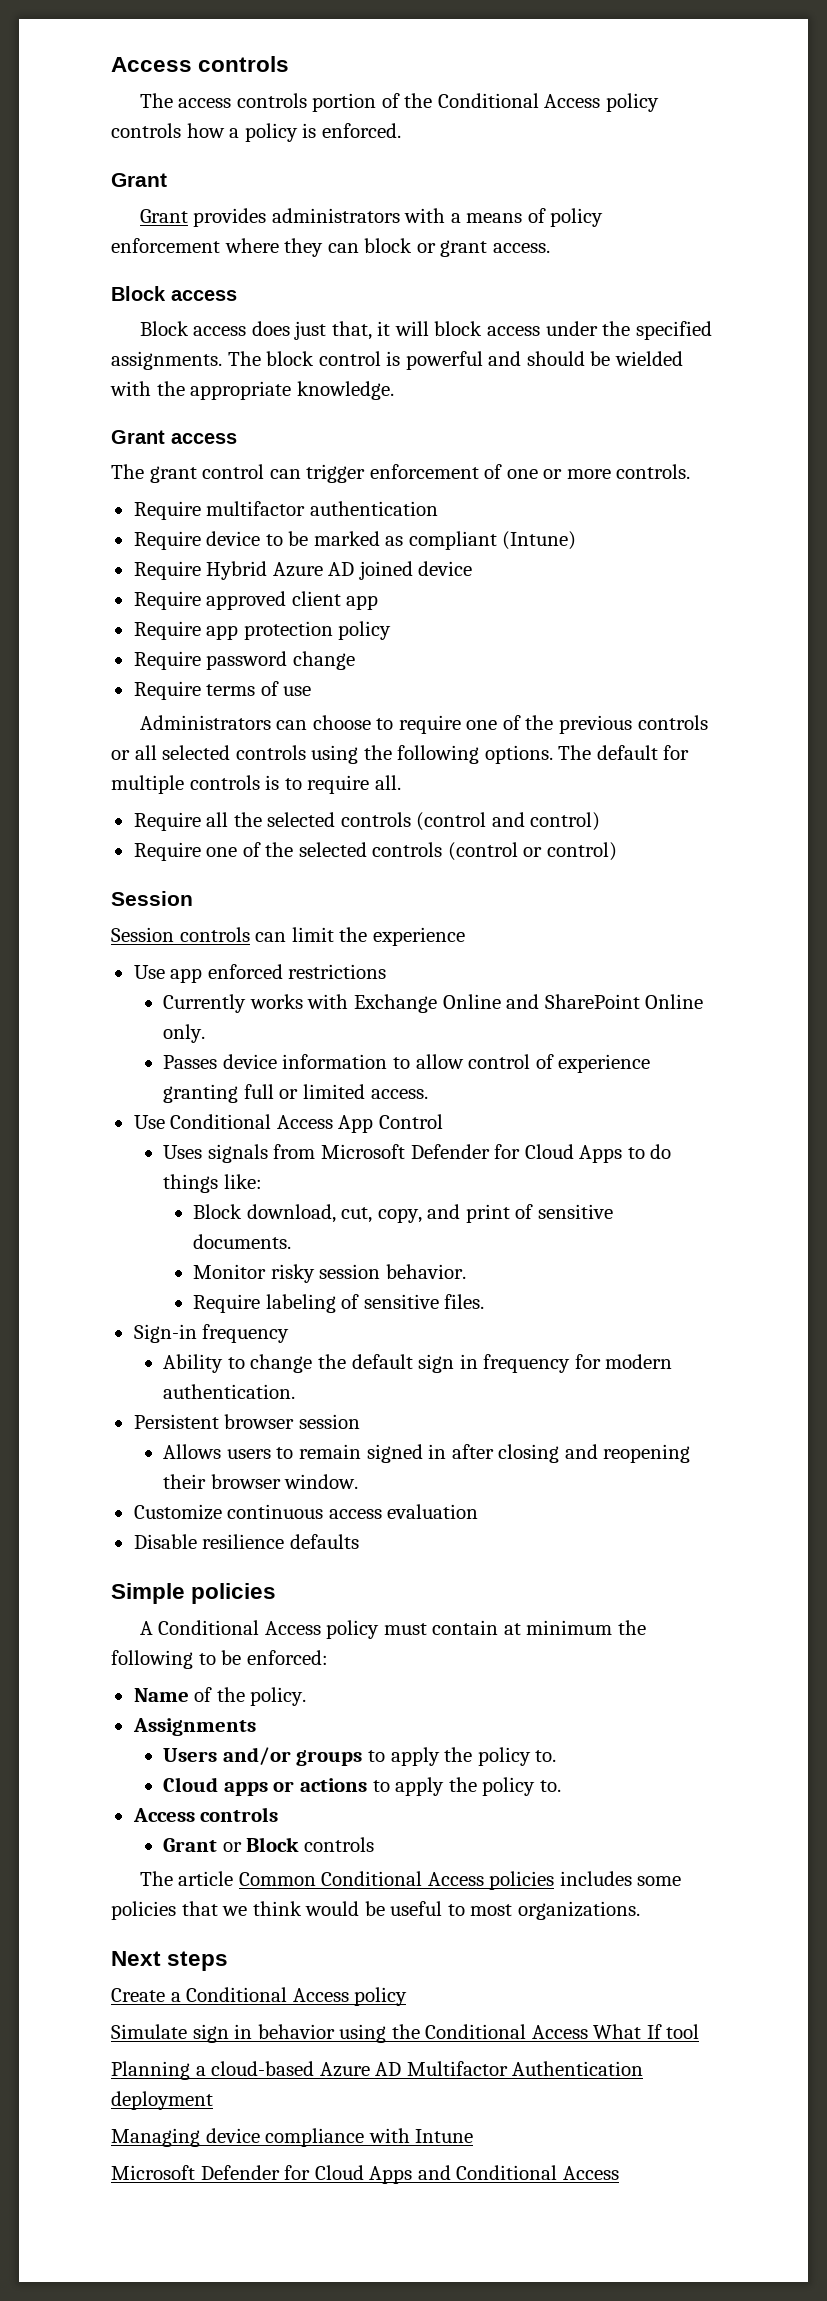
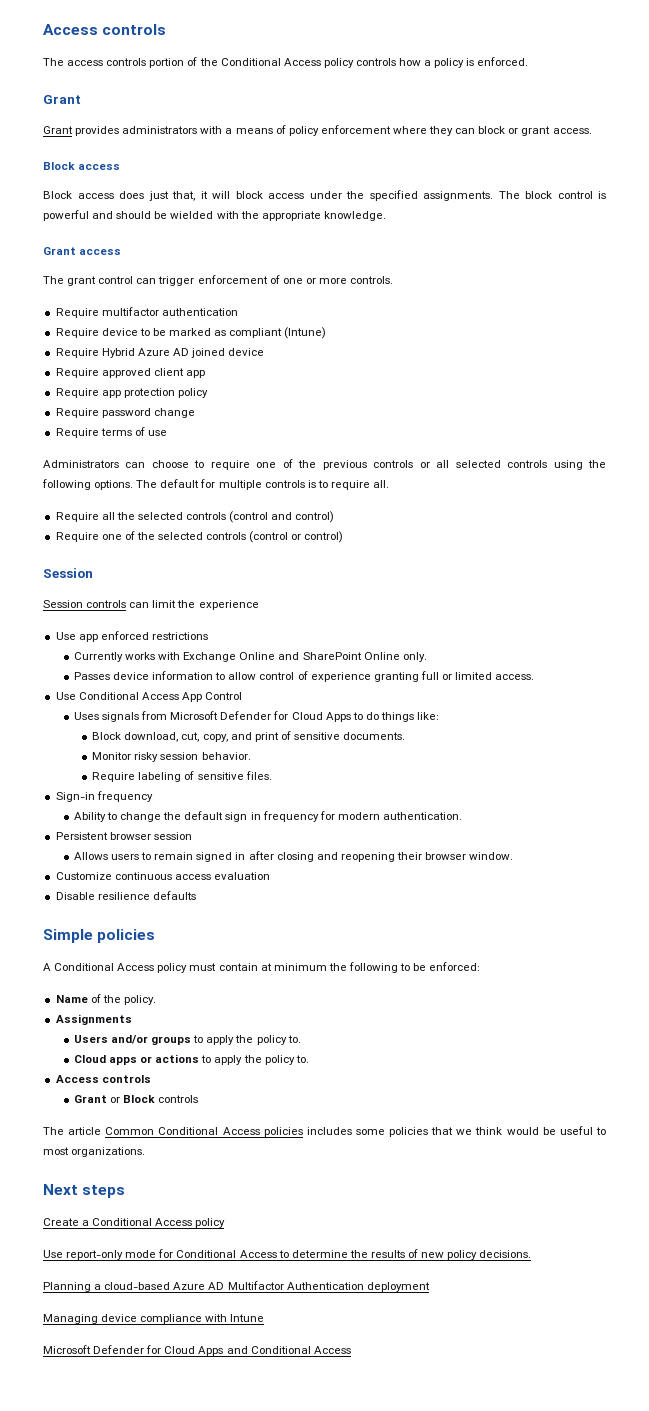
- Simulate sign in behavior using the Conditional Access What If tool
+ Use report-only mode for Conditional Access to determine the results of new policy decisions.

